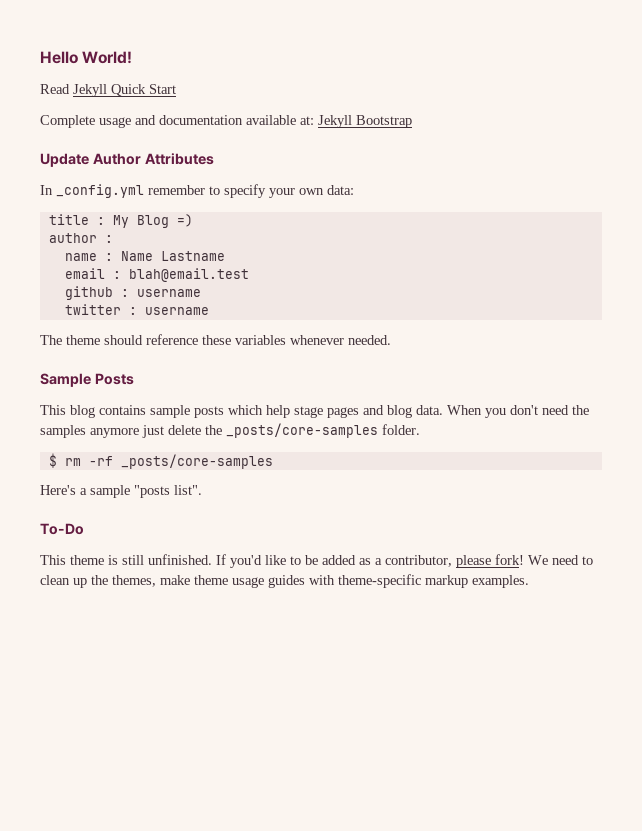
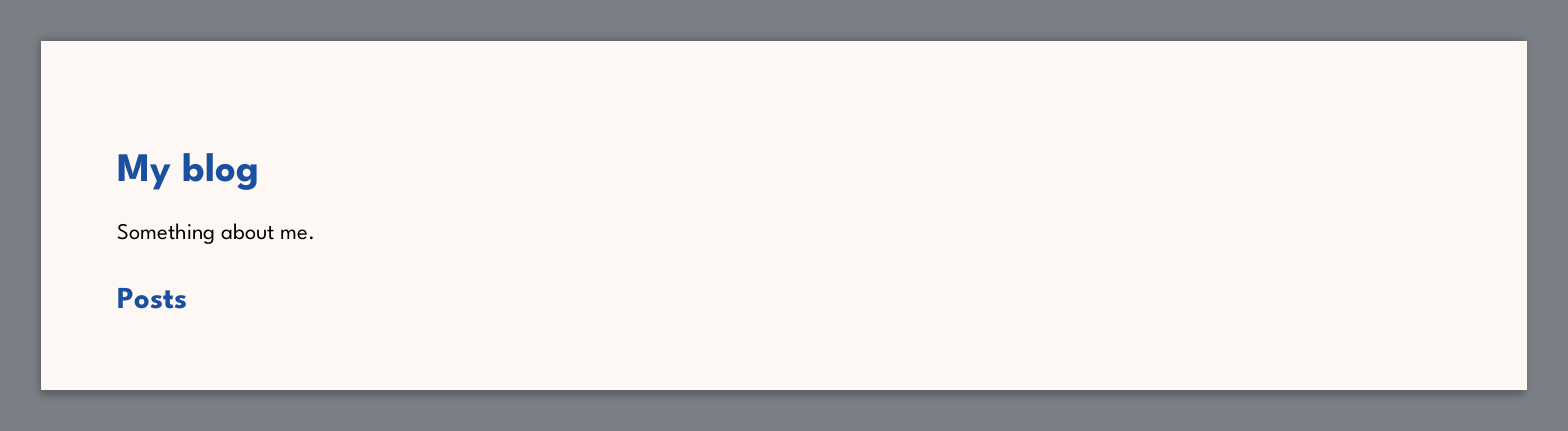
- Hello World!
- Read Jekyll Quick Start
- Complete usage and documentation available at: Jekyll Bootstrap
- Update Author Attributes
- In _config.yml remember to specify your own data:
- title : My Blog =)
- author :
- name : Name Lastname
- email : blah@email.test
- github : username
- twitter : username
- The theme should reference these variables whenever needed.
- Sample Posts
- This blog contains sample posts which help stage pages and blog data. When you don't need the samples anymore just delete the _posts/core-samples folder.
- $ rm -rf _posts/core-samples
- Here's a sample "posts list".
- To-Do
- This theme is still unfinished. If you'd like to be added as a contributor, please fork! We need to clean up the themes, make theme usage guides with theme-specific markup examples.
+ My blog
+ Something about me.
+ Posts

